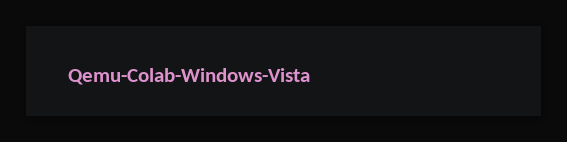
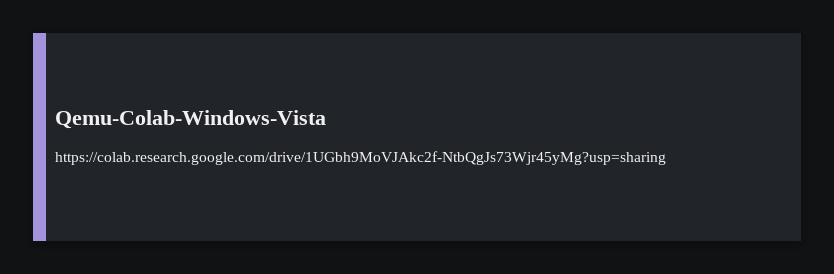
+ https://colab.research.google.com/drive/1UGbh9MoVJAkc2f-NtbQgJs73Wjr45yMg?usp=sharing

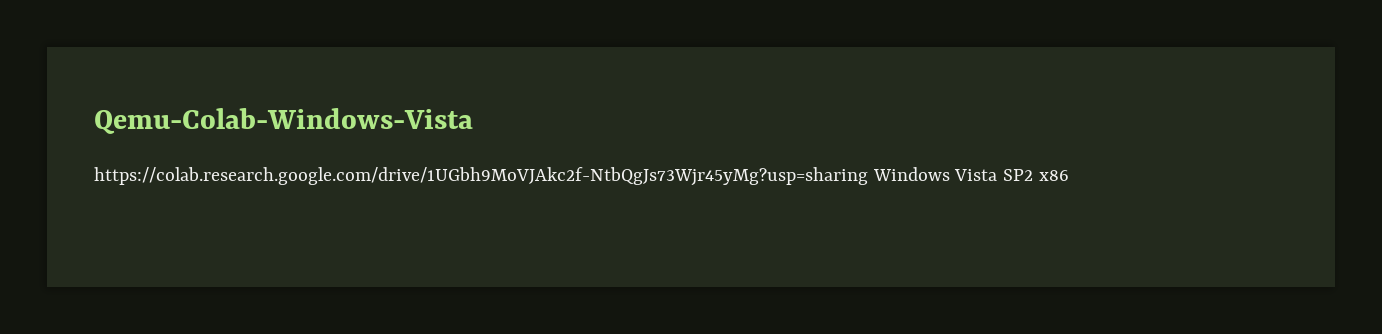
- https://colab.research.google.com/drive/1UGbh9MoVJAkc2f-NtbQgJs73Wjr45yMg?usp=sharing
+ https://colab.research.google.com/drive/1UGbh9MoVJAkc2f-NtbQgJs73Wjr45yMg?usp=sharing Windows Vista SP2 x86

